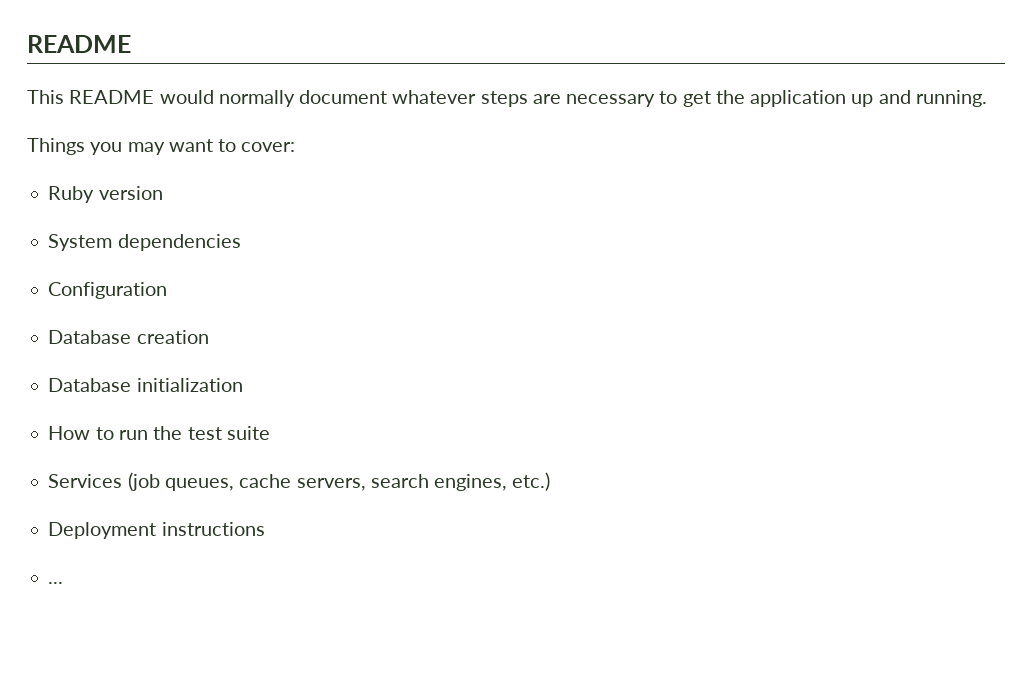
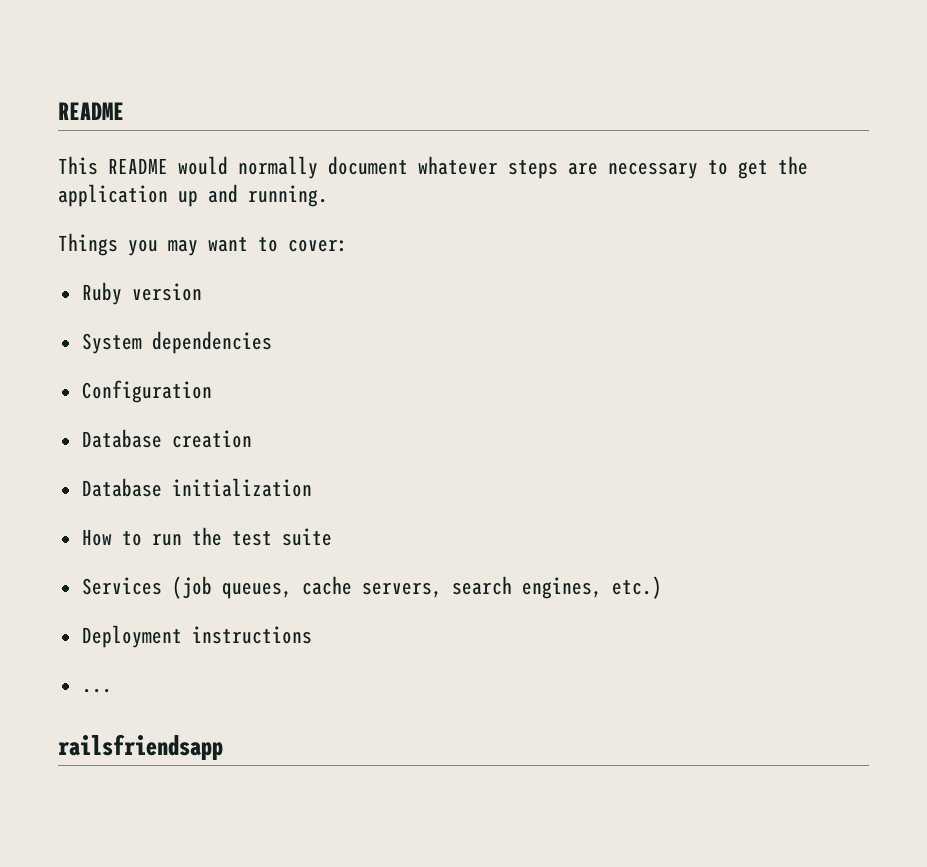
+ railsfriendsapp

